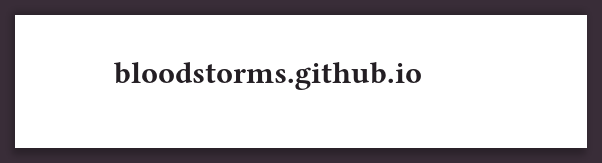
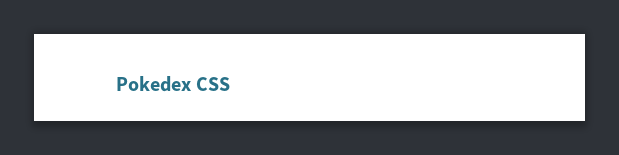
- bloodstorms.github.io
+ Pokedex CSS

